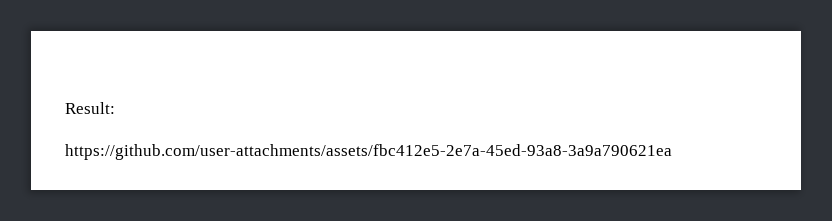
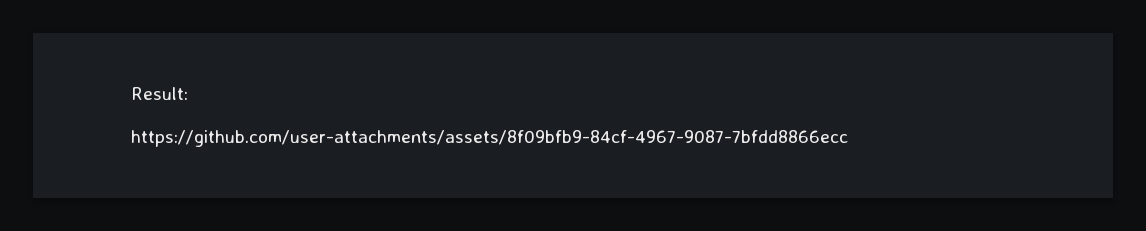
- https://github.com/user-attachments/assets/fbc412e5-2e7a-45ed-93a8-3a9a790621ea
+ https://github.com/user-attachments/assets/8f09bfb9-84cf-4967-9087-7bfdd8866ecc

